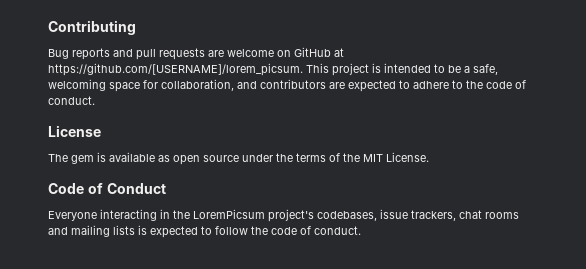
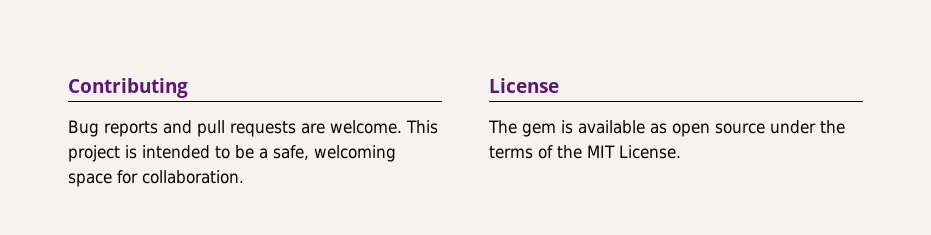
- Bug reports and pull requests are welcome on GitHub at https://github.com/[USERNAME]/lorem_picsum. This project is intended to be a safe, welcoming space for collaboration, and contributors are expected to adhere to the code of conduct.
+ Bug reports and pull requests are welcome. This project is intended to be a safe, welcoming space for collaboration.
- Code of Conduct
- Everyone interacting in the LoremPicsum project's codebases, issue trackers, chat rooms and mailing lists is expected to follow the code of conduct.

